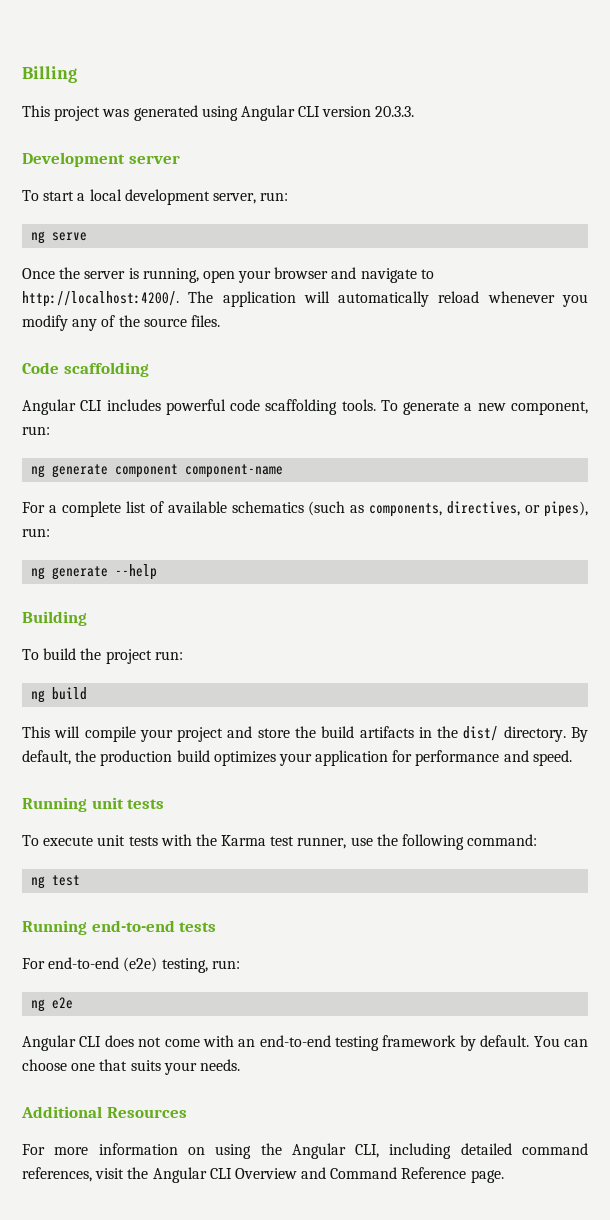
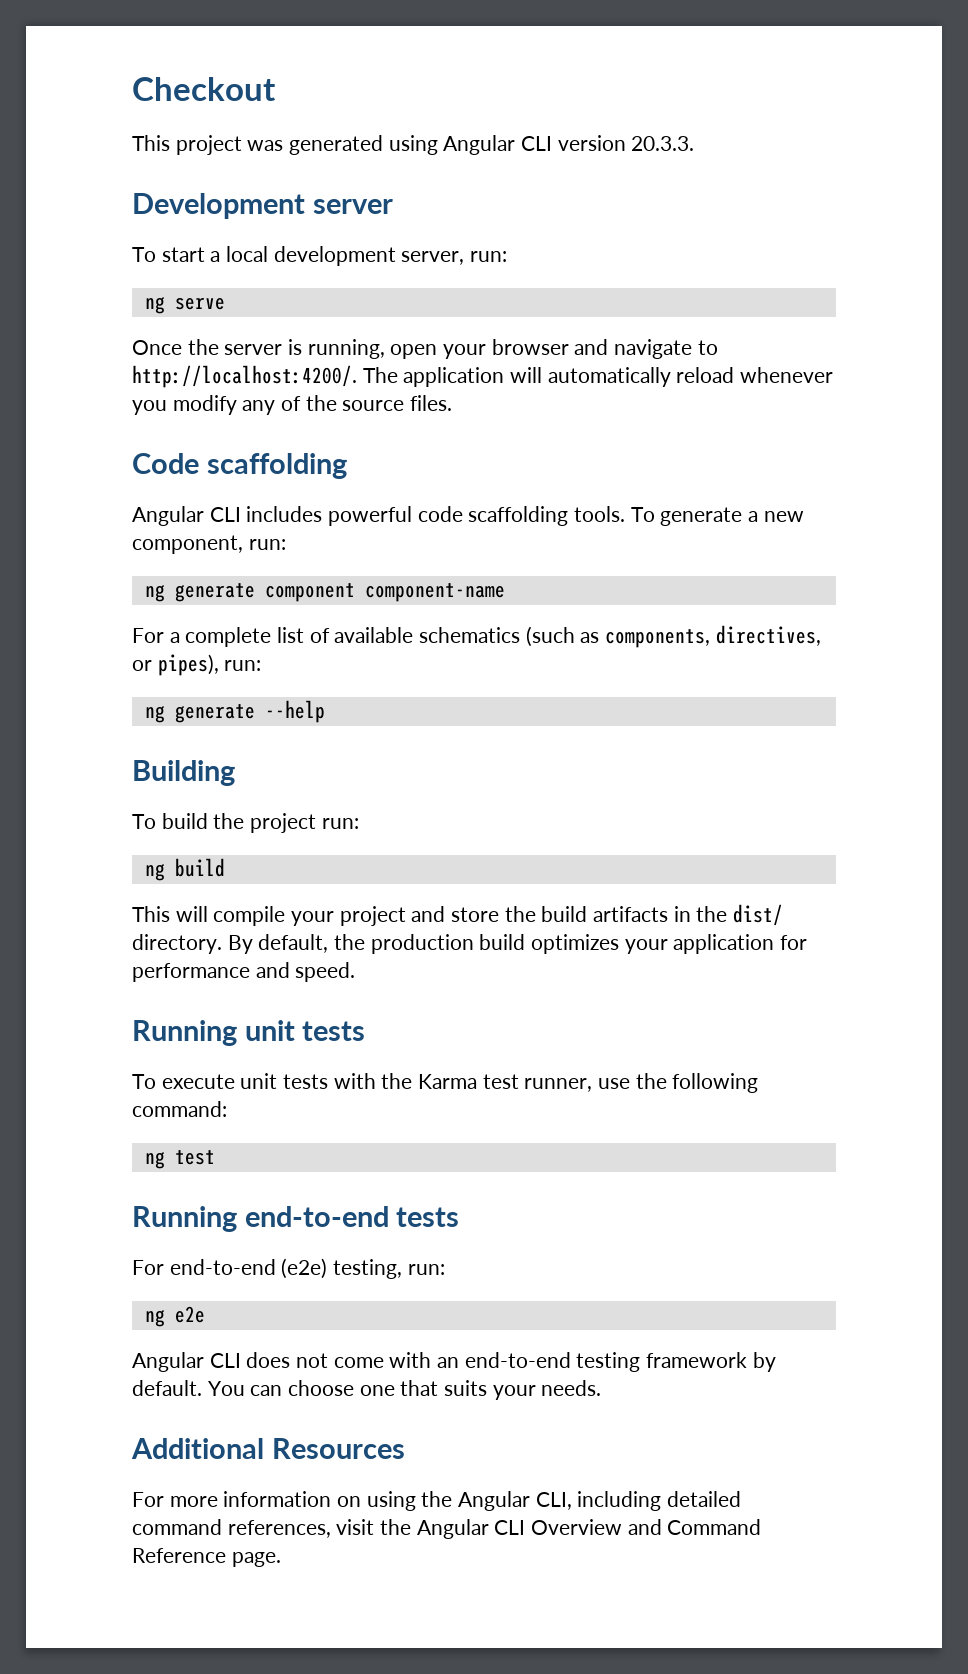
- Billing
+ Checkout

